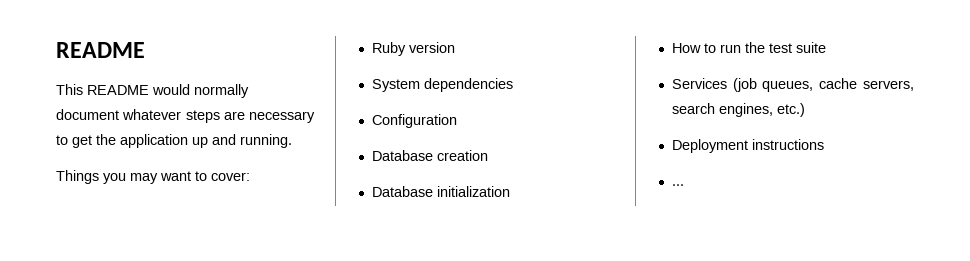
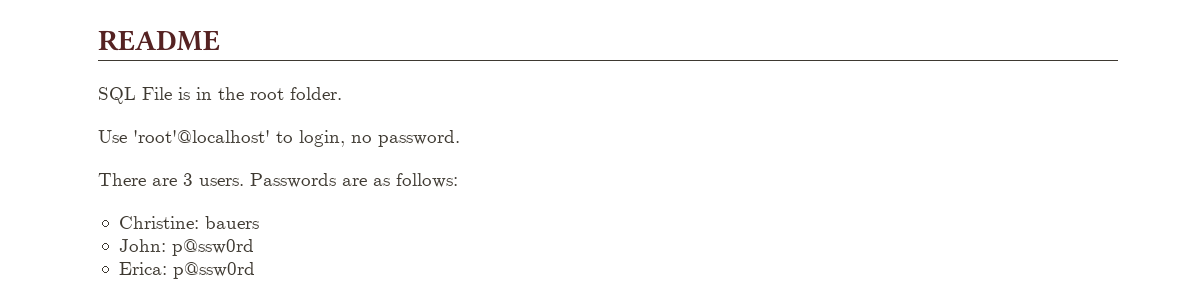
- This README would normally document whatever steps are necessary to get the application up and running.
- Things you may want to cover:
- Ruby version
- System dependencies
- Configuration
- Database creation
- Database initialization
- How to run the test suite
- Services (job queues, cache servers, search engines, etc.)
- Deployment instructions
- ...
+ SQL File is in the root folder.
+ Use 'root'@localhost' to login, no password.
+ There are 3 users. Passwords are as follows:
+ Christine: bauers
+ John: p@ssw0rd
+ Erica: p@ssw0rd

